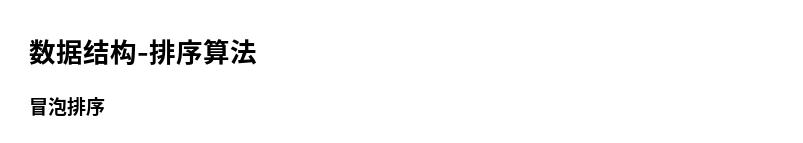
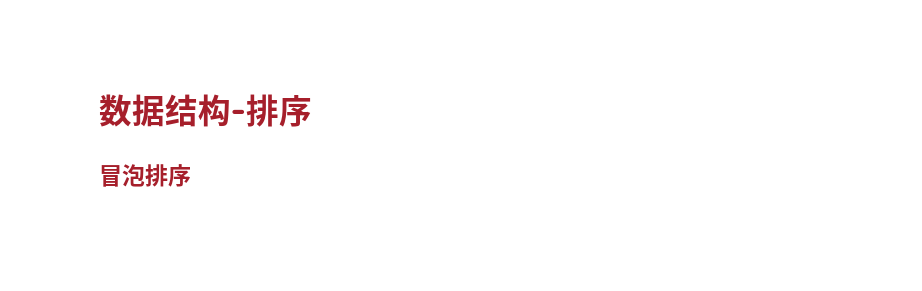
- 数据结构-排序算法
+ 数据结构-排序

